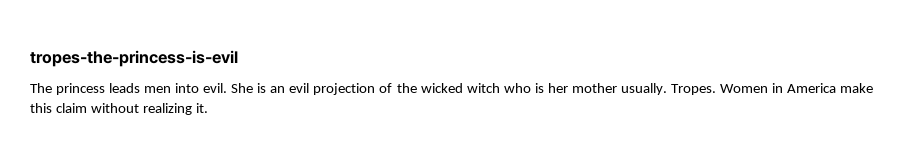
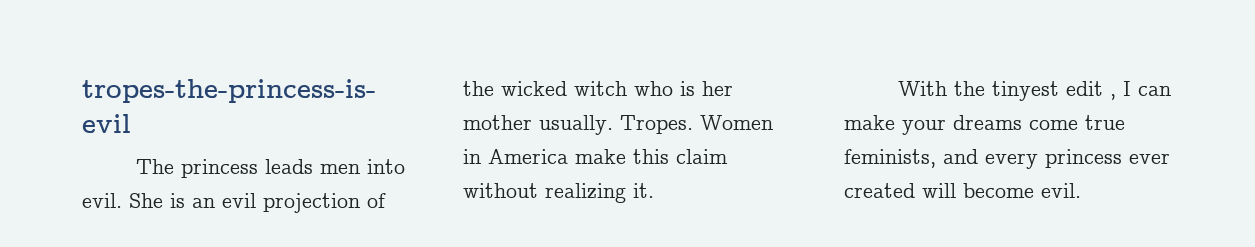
+ With the tinyest edit , I can make your dreams come true feminists, and every princess ever created will become evil.

